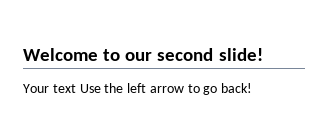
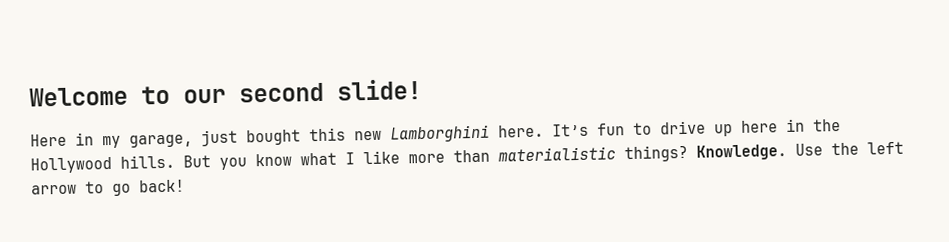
- Your text Use the left arrow to go back!
+ Here in my garage, just bought this new Lamborghini here. It’s fun to drive up here in the Hollywood hills. But you know what I like more than materialistic things? Knowledge. Use the left arrow to go back!

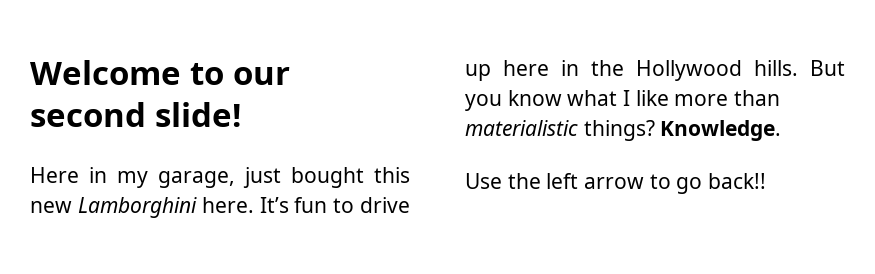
- Knowledge. Use the left arrow to go back!
+ Knowledge.
+ Use the left arrow to go back!!

